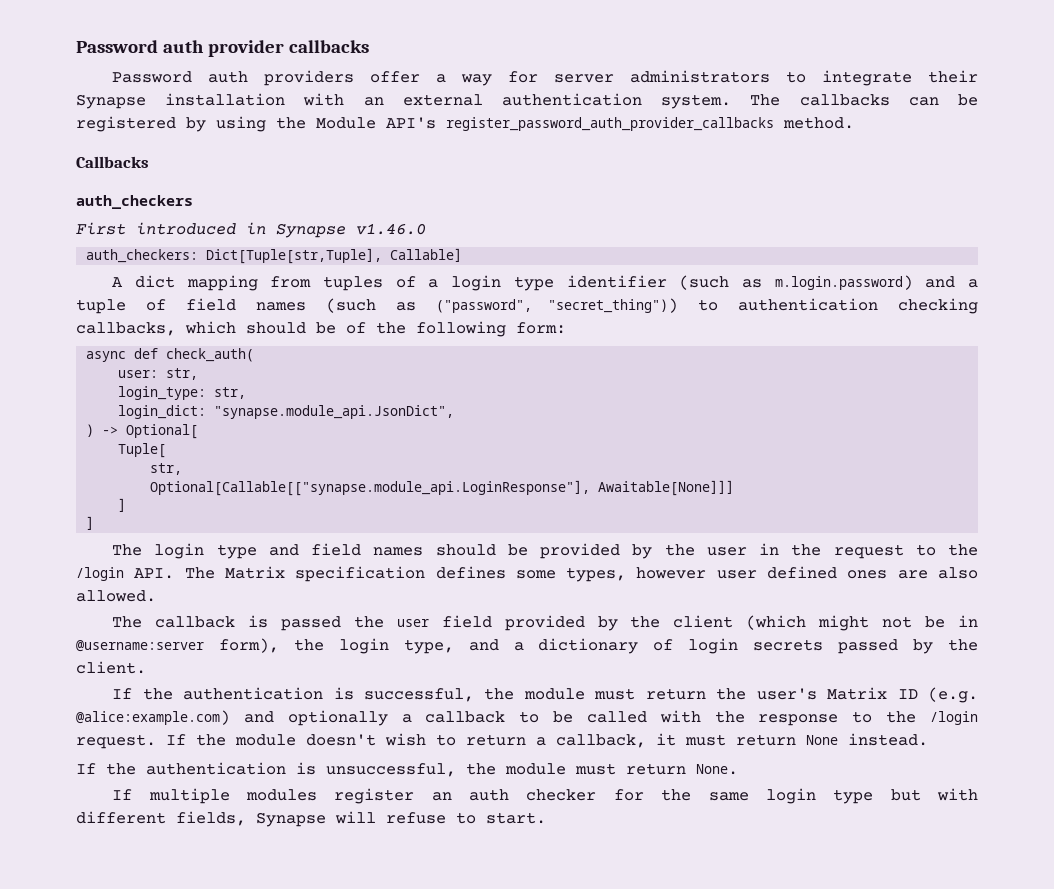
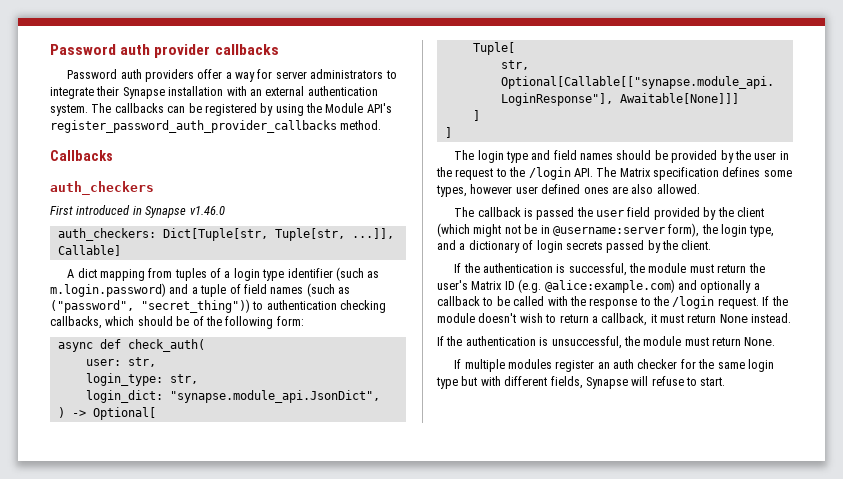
- auth_checkers: Dict[Tuple[str,Tuple], Callable]
+ auth_checkers: Dict[Tuple[str, Tuple[str, ...]], Callable]

